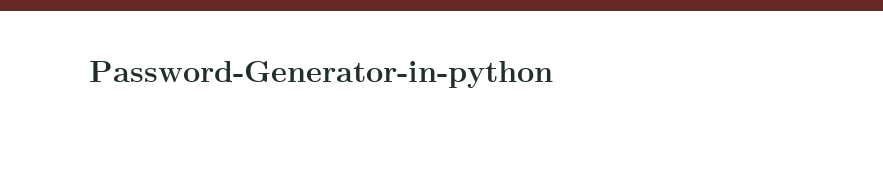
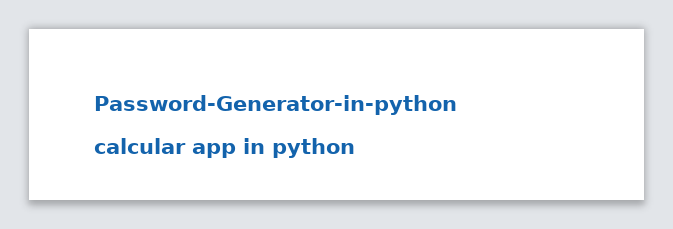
+ calcular app in python

